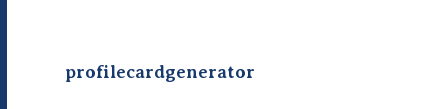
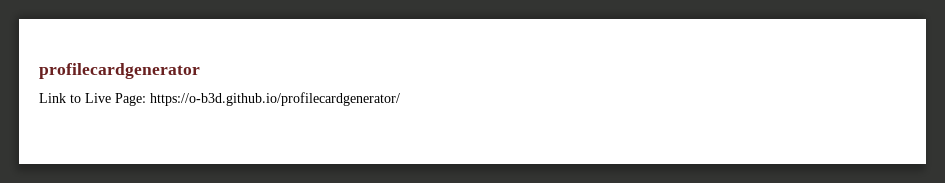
+ Link to Live Page: https://o-b3d.github.io/profilecardgenerator/

